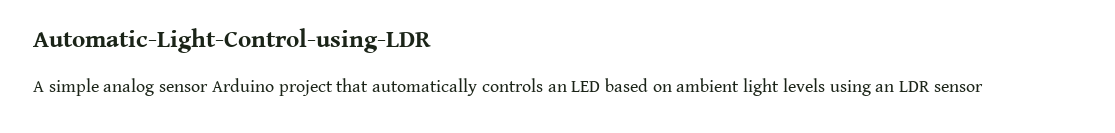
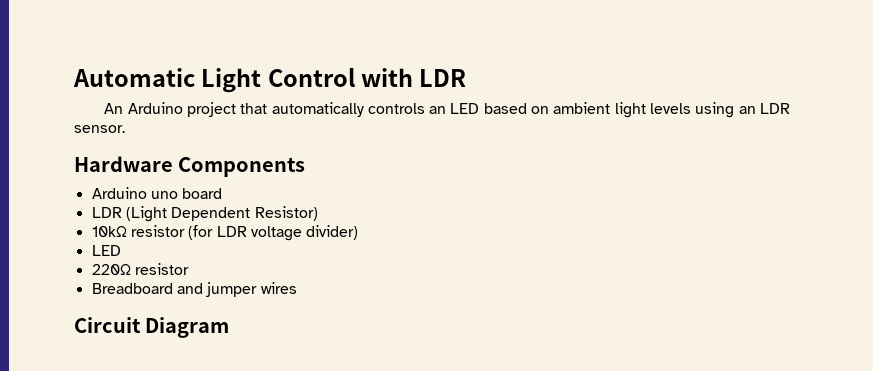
- Automatic-Light-Control-using-LDR
- A simple analog sensor Arduino project that automatically controls an LED based on ambient light levels using an LDR sensor
+ Automatic Light Control with LDR
+ An Arduino project that automatically controls an LED based on ambient light levels using an LDR sensor.
+ Hardware Components
+ Arduino uno board
+ LDR (Light Dependent Resistor)
+ 10kΩ resistor (for LDR voltage divider)
+ LED
+ 220Ω resistor
+ Breadboard and jumper wires
+ Circuit Diagram

